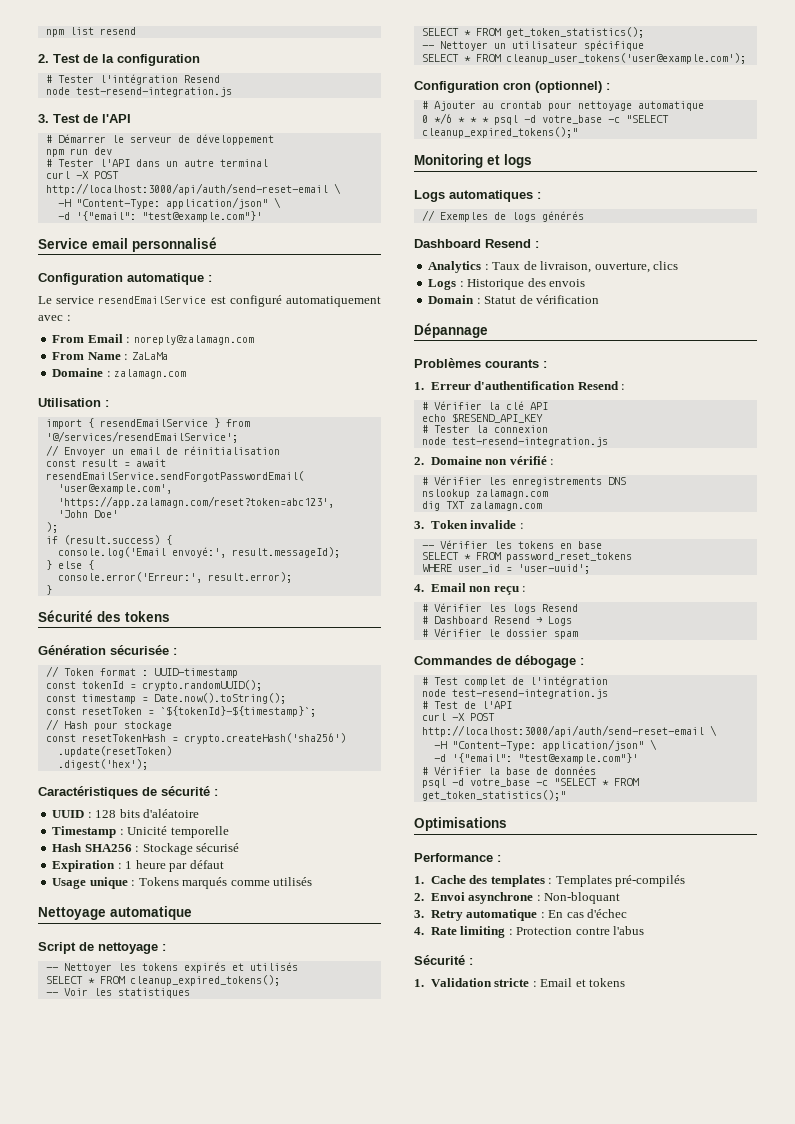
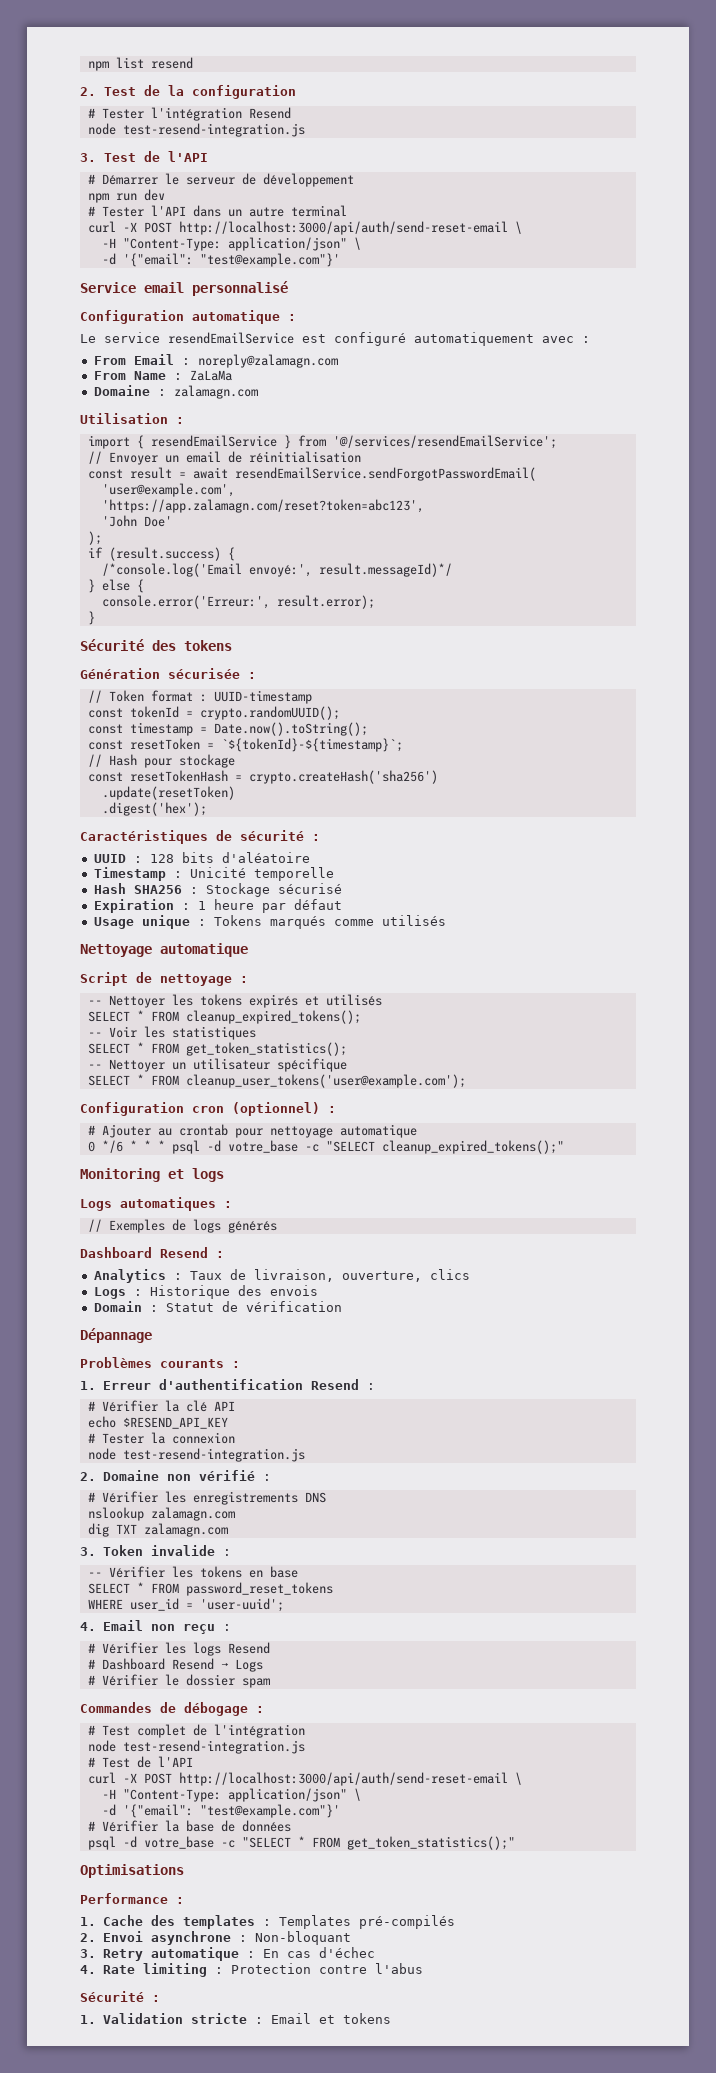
- console.log('Email envoyé:', result.messageId);
+ /*console.log('Email envoyé:', result.messageId)*/

